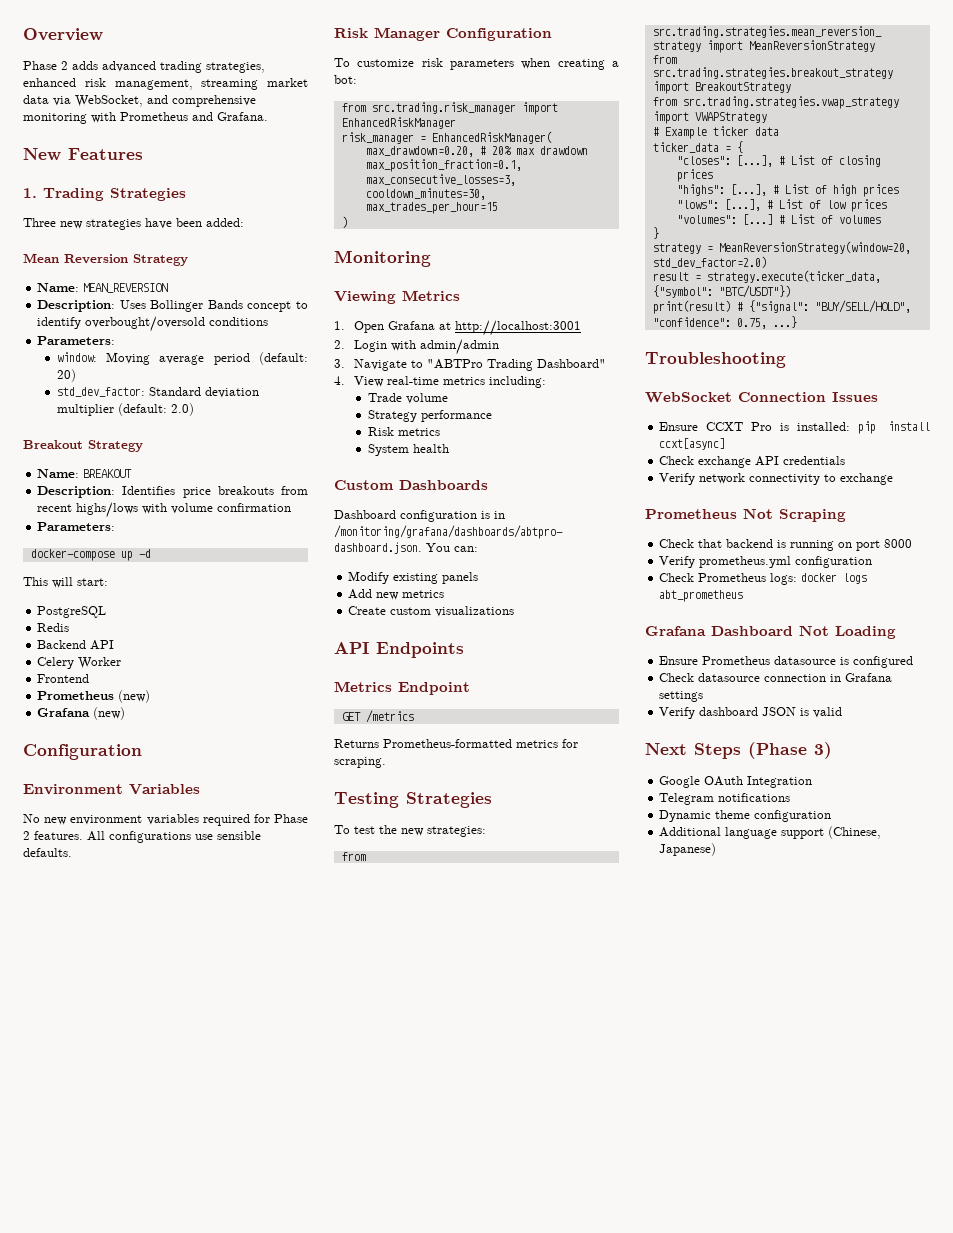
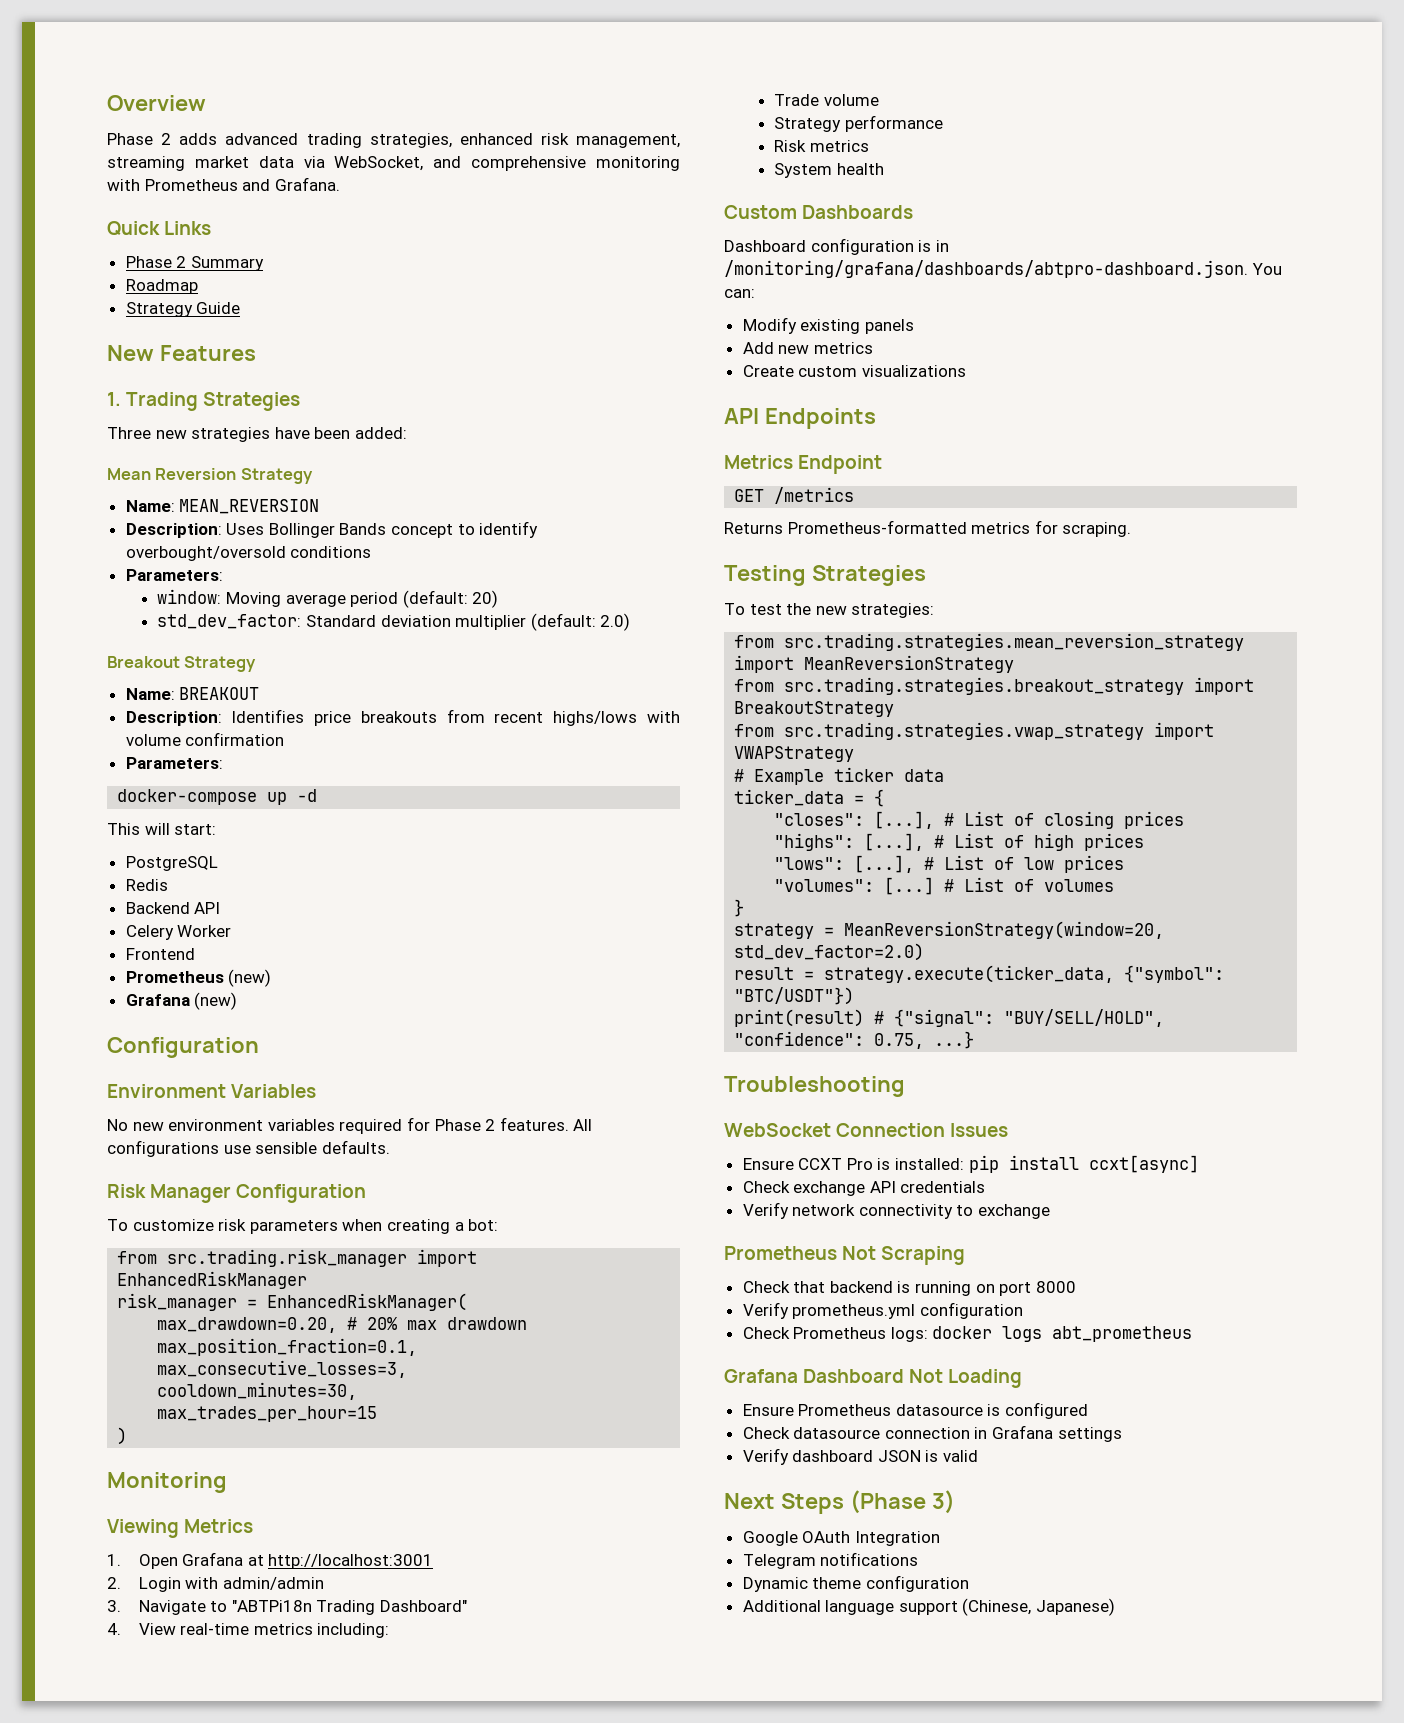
+ Quick Links
+ Phase 2 Summary
+ Roadmap
+ Strategy Guide
- 3. Navigate to "ABTPro Trading Dashboard"
+ 3. Navigate to "ABTPi18n Trading Dashboard"

